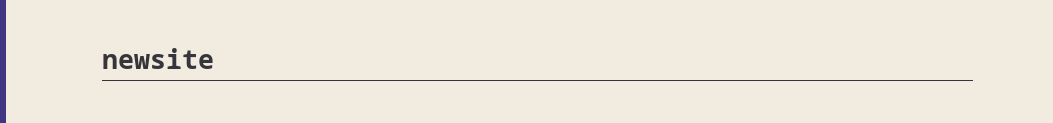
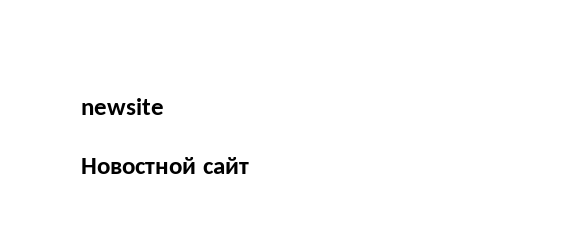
+ Новостной сайт

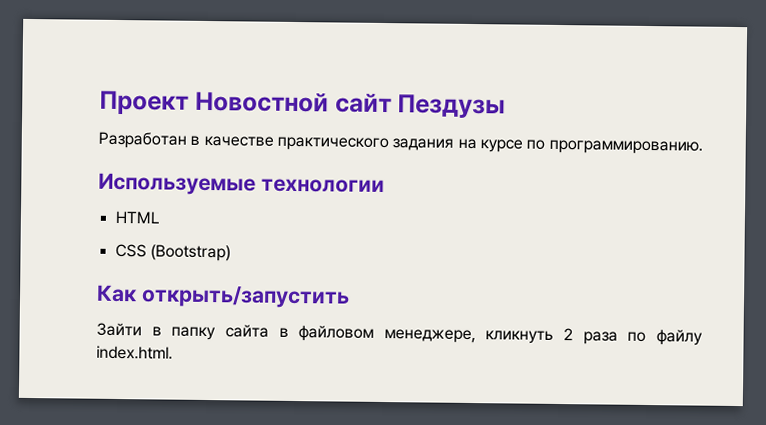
- newsite
- Новостной сайт
+ Проект Новостной сайт Пездузы
+ Разработан в качестве практического задания на курсе по программированию.
+ Используемые технологии
+ HTML
+ CSS (Bootstrap)
+ Как открыть/запустить
+ Зайти в папку сайта в файловом менеджере, кликнуть 2 раза по файлу index.html.

